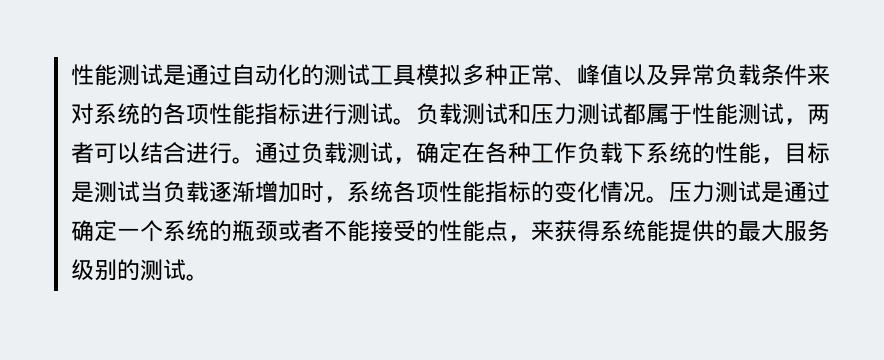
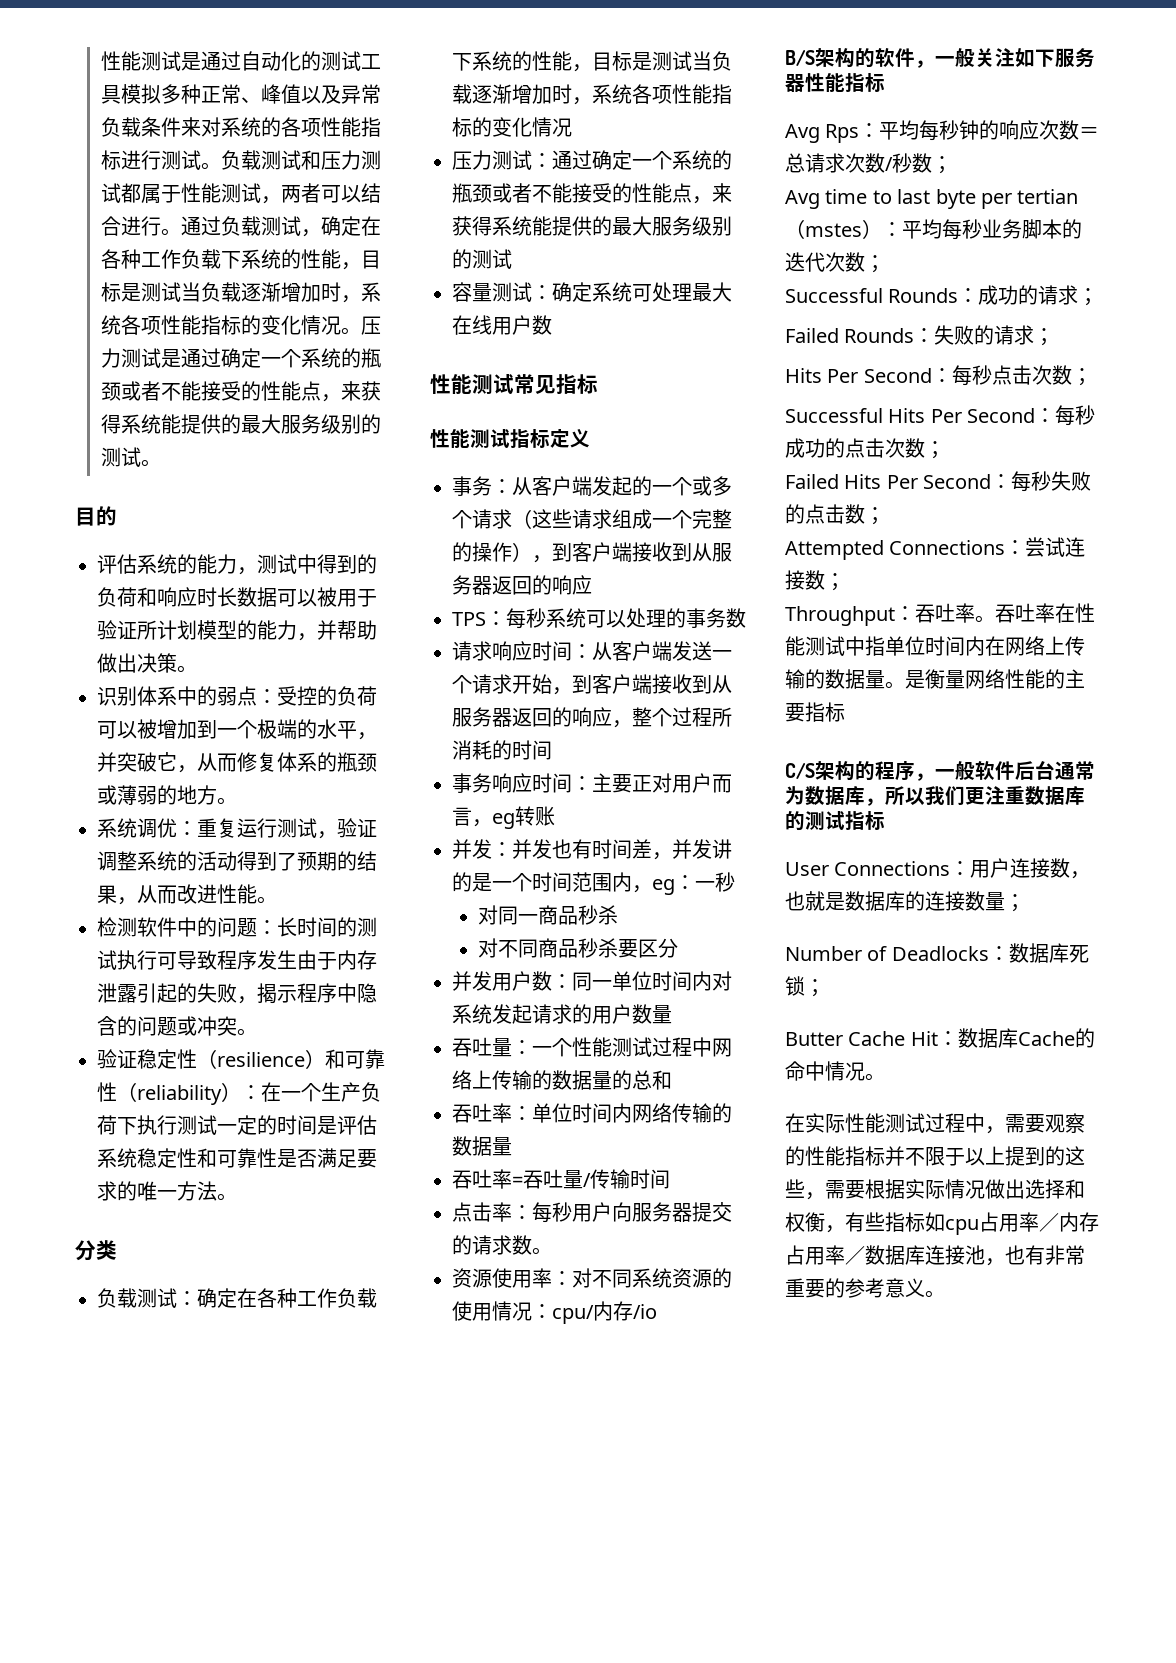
+ 目的
+ 评估系统的能力，测试中得到的负荷和响应时长数据可以被用于验证所计划模型的能力，并帮助做出决策。
+ 识别体系中的弱点：受控的负荷可以被增加到一个极端的水平，并突破它，从而修复体系的瓶颈或薄弱的地方。
+ 系统调优：重复运行测试，验证调整系统的活动得到了预期的结果，从而改进性能。
+ 检测软件中的问题：长时间的测试执行可导致程序发生由于内存泄露引起的失败，揭示程序中隐含的问题或冲突。
+ 验证稳定性（resilience）和可靠性（reliability）：在一个生产负荷下执行测试一定的时间是评估系统稳定性和可靠性是否满足要求的唯一方法。
+ 分类
+ 负载测试：确定在各种工作负载下系统的性能，目标是测试当负载逐渐增加时，系统各项性能指标的变化情况
+ 压力测试：通过确定一个系统的瓶颈或者不能接受的性能点，来获得系统能提供的最大服务级别的测试
+ 容量测试：确定系统可处理最大在线用户数
+ 性能测试常见指标
+ 性能测试指标定义
+ 事务：从客户端发起的一个或多个请求（这些请求组成一个完整的操作），到客户端接收到从服务器返回的响应
+ TPS：每秒系统可以处理的事务数
+ 请求响应时间：从客户端发送一个请求开始，到客户端接收到从服务器返回的响应，整个过程所消耗的时间
+ 事务响应时间：主要正对用户而言，eg转账
+ 并发：并发也有时间差，并发讲的是一个时间范围内，eg：一秒
+ 对同一商品秒杀
+ 对不同商品秒杀要区分
+ 并发用户数：同一单位时间内对系统发起请求的用户数量
+ 吞吐量：一个性能测试过程中网络上传输的数据量的总和
+ 吞吐率：单位时间内网络传输的数据量
+ 吞吐率=吞吐量/传输时间
+ 点击率：每秒用户向服务器提交的请求数。
+ 资源使用率：对不同系统资源的使用情况：cpu/内存/io
+ B/S架构的软件，一般关注如下服务器性能指标
+ Avg Rps：平均每秒钟的响应次数＝总请求次数/秒数；
+ Avg time to last byte per tertian（mstes）：平均每秒业务脚本的迭代次数；
+ Successful Rounds：成功的请求；
+ Failed Rounds：失败的请求；
+ Hits Per Second：每秒点击次数；
+ Successful Hits Per Second：每秒成功的点击次数；
+ Failed Hits Per Second：每秒失败的点击数；
+ Attempted Connections：尝试连接数；
+ Throughput：吞吐率。吞吐率在性能测试中指单位时间内在网络上传输的数据量。是衡量网络性能的主要指标
+ C/S架构的程序，一般软件后台通常为数据库，所以我们更注重数据库的测试指标
+ User Connections：用户连接数，也就是数据库的连接数量；
+ Number of Deadlocks：数据库死锁；
+ Butter Cache Hit：数据库Cache的命中情况。
+ 在实际性能测试过程中，需要观察的性能指标并不限于以上提到的这些，需要根据实际情况做出选择和权衡，有些指标如cpu占用率／内存占用率／数据库连接池，也有非常重要的参考意义。

